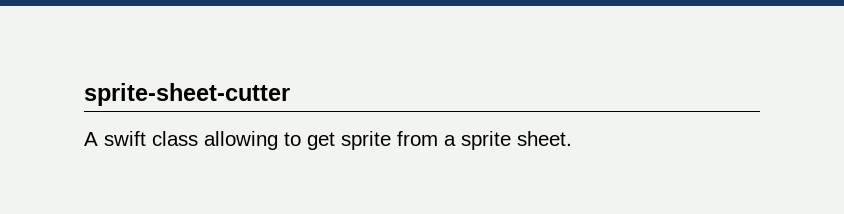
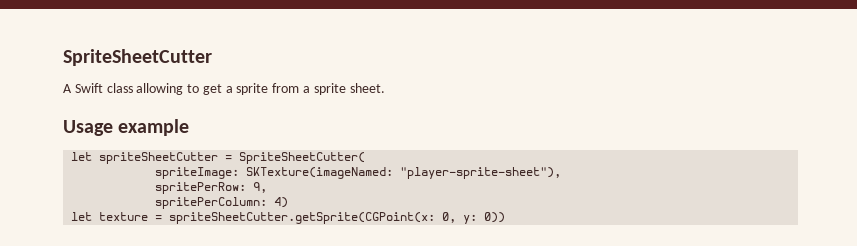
- sprite-sheet-cutter
+ SpriteSheetCutter
- A swift class allowing to get sprite from a sprite sheet.
+ A Swift class allowing to get a sprite from a sprite sheet.
+ Usage example
+ let spriteSheetCutter = SpriteSheetCutter(
+ spriteImage: SKTexture(imageNamed: "player-sprite-sheet"),
+ spritePerRow: 9,
+ spritePerColumn: 4)
+ let texture = spriteSheetCutter.getSprite(CGPoint(x: 0, y: 0))

